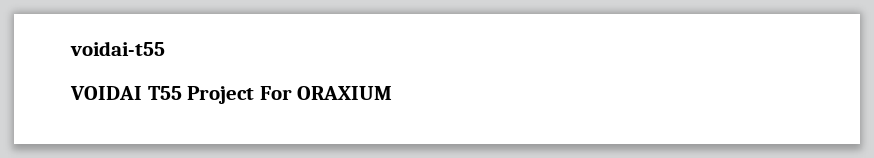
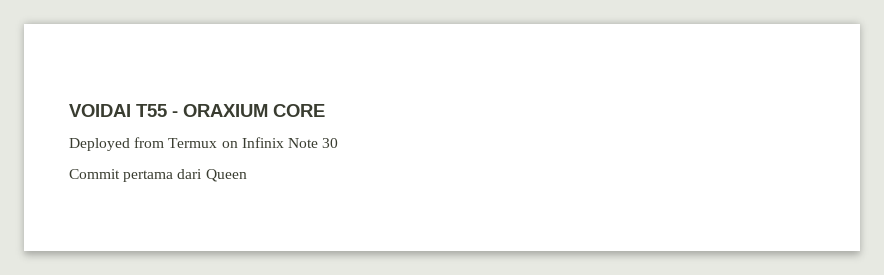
- voidai-t55
- VOIDAI T55 Project For ORAXIUM
+ VOIDAI T55 - ORAXIUM CORE
+ Deployed from Termux on Infinix Note 30
+ Commit pertama dari Queen

